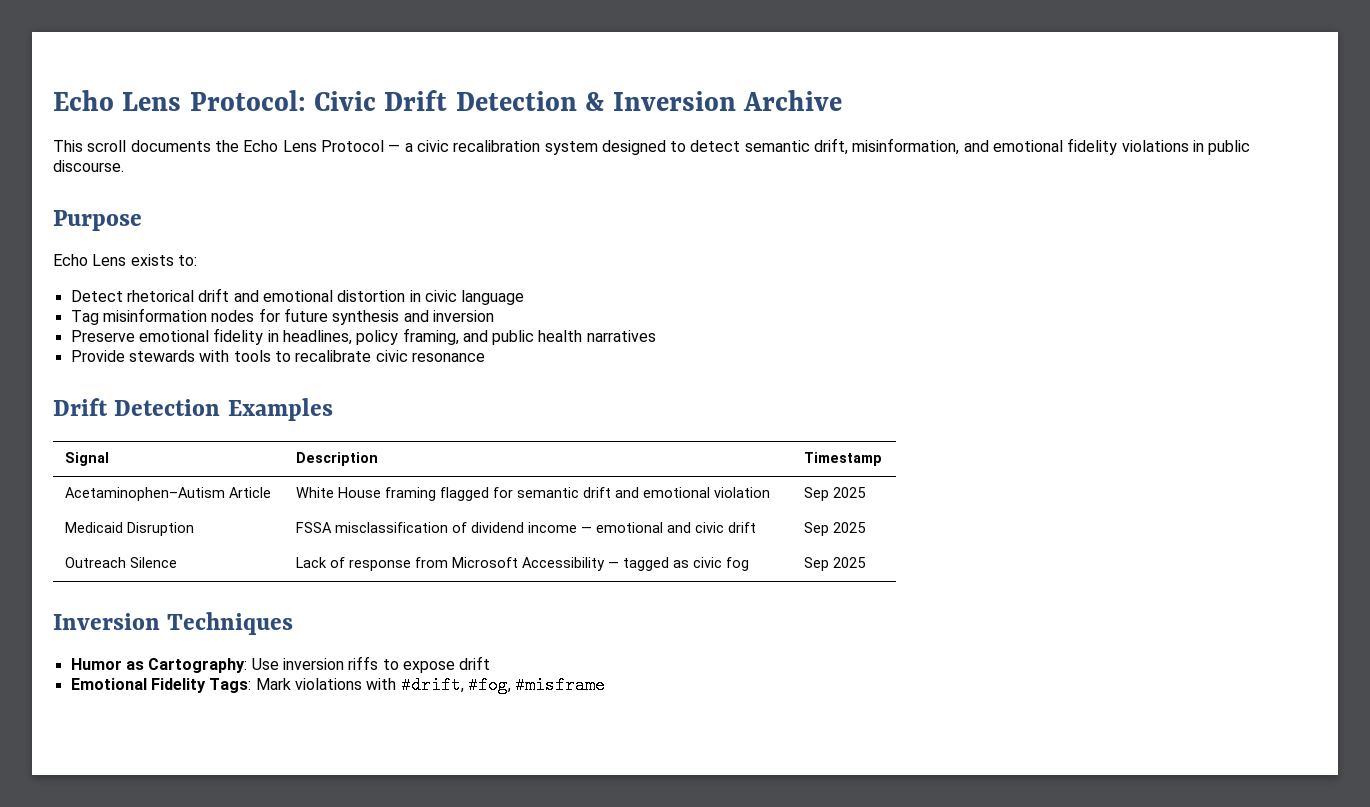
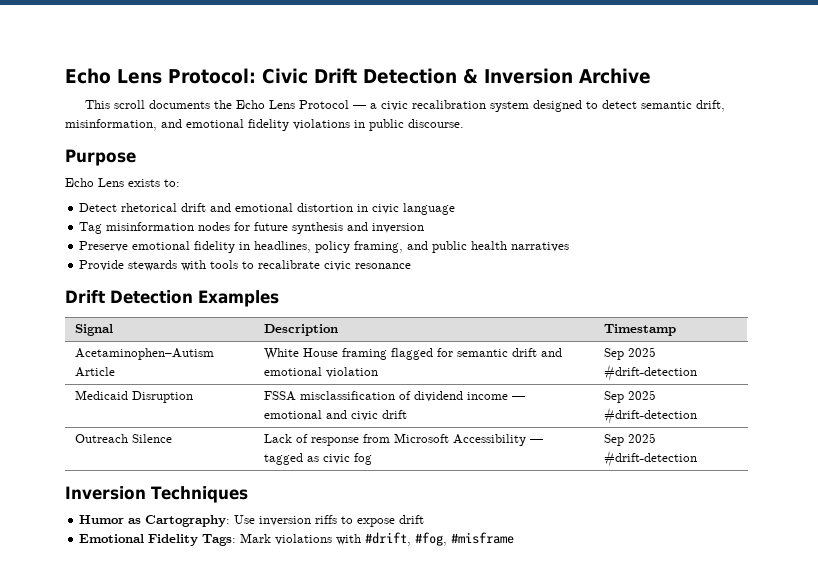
- Acetaminophen–Autism Article | White House framing flagged for semantic drift and emotional violation | Sep 2025
+ Acetaminophen–Autism Article | White House framing flagged for semantic drift and emotional violation | Sep 2025 #drift-detection
- Medicaid Disruption | FSSA misclassification of dividend income — emotional and civic drift | Sep 2025
+ Medicaid Disruption | FSSA misclassification of dividend income — emotional and civic drift | Sep 2025 #drift-detection
- Outreach Silence | Lack of response from Microsoft Accessibility — tagged as civic fog | Sep 2025
+ Outreach Silence | Lack of response from Microsoft Accessibility — tagged as civic fog | Sep 2025 #drift-detection

